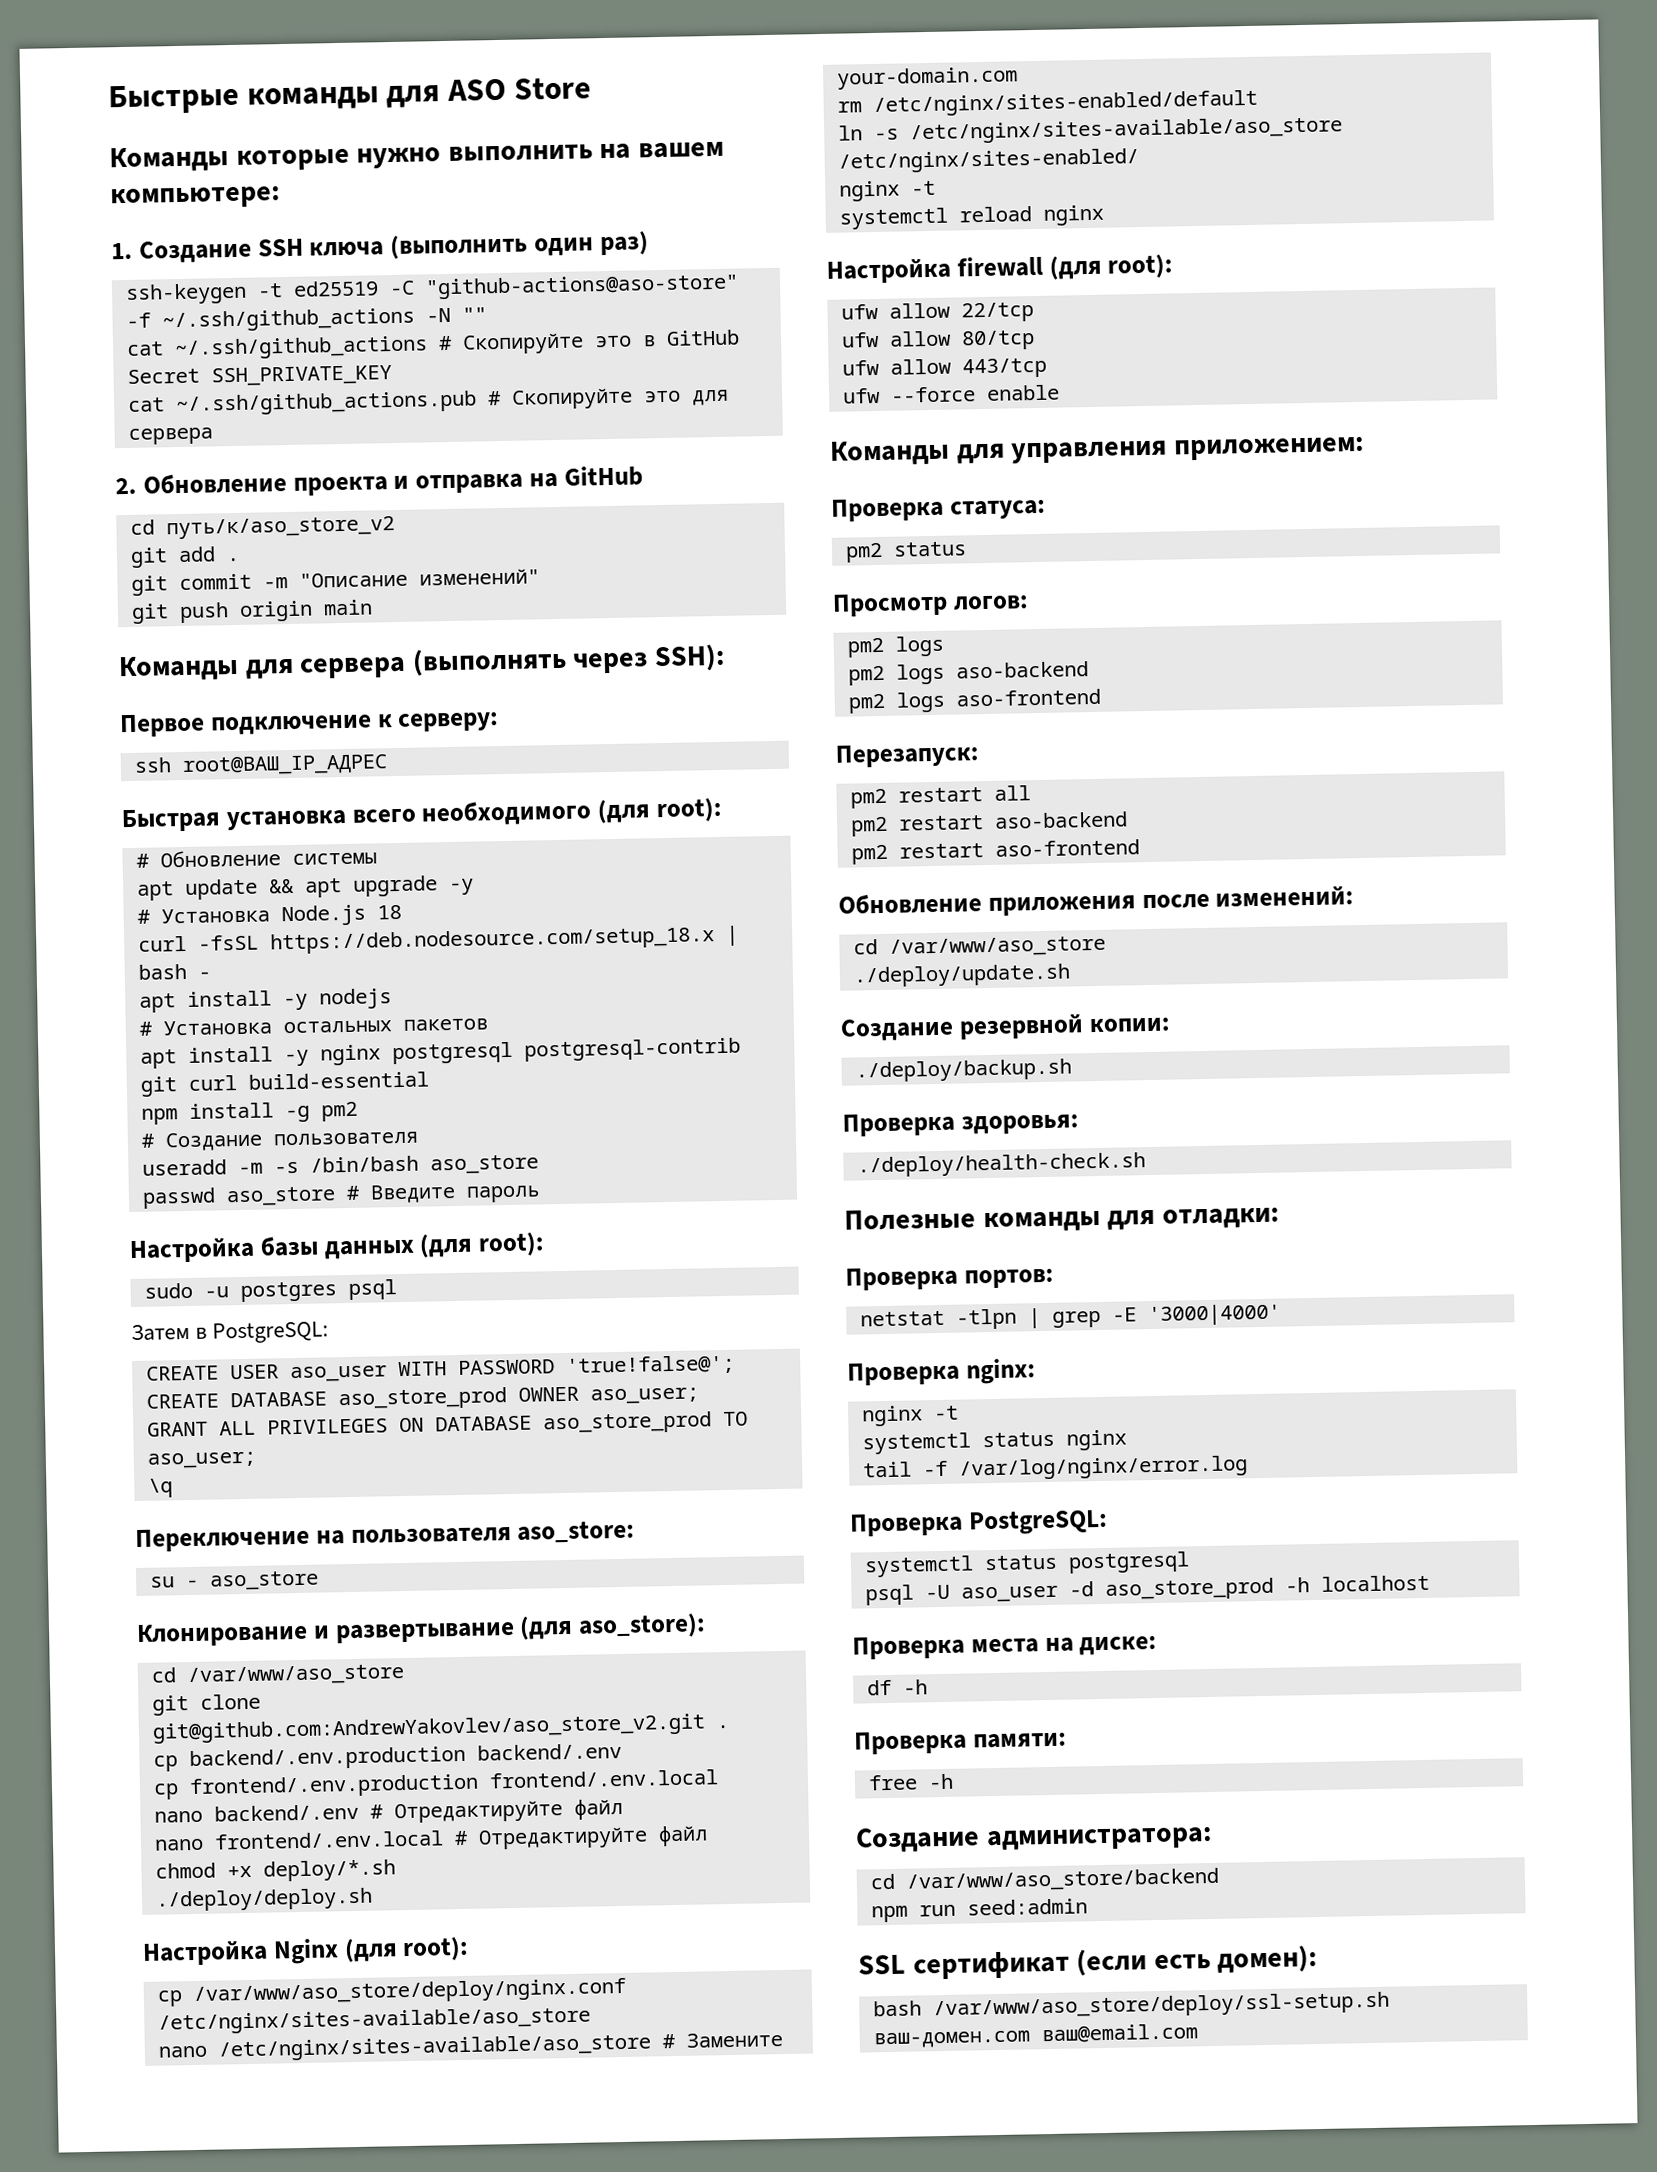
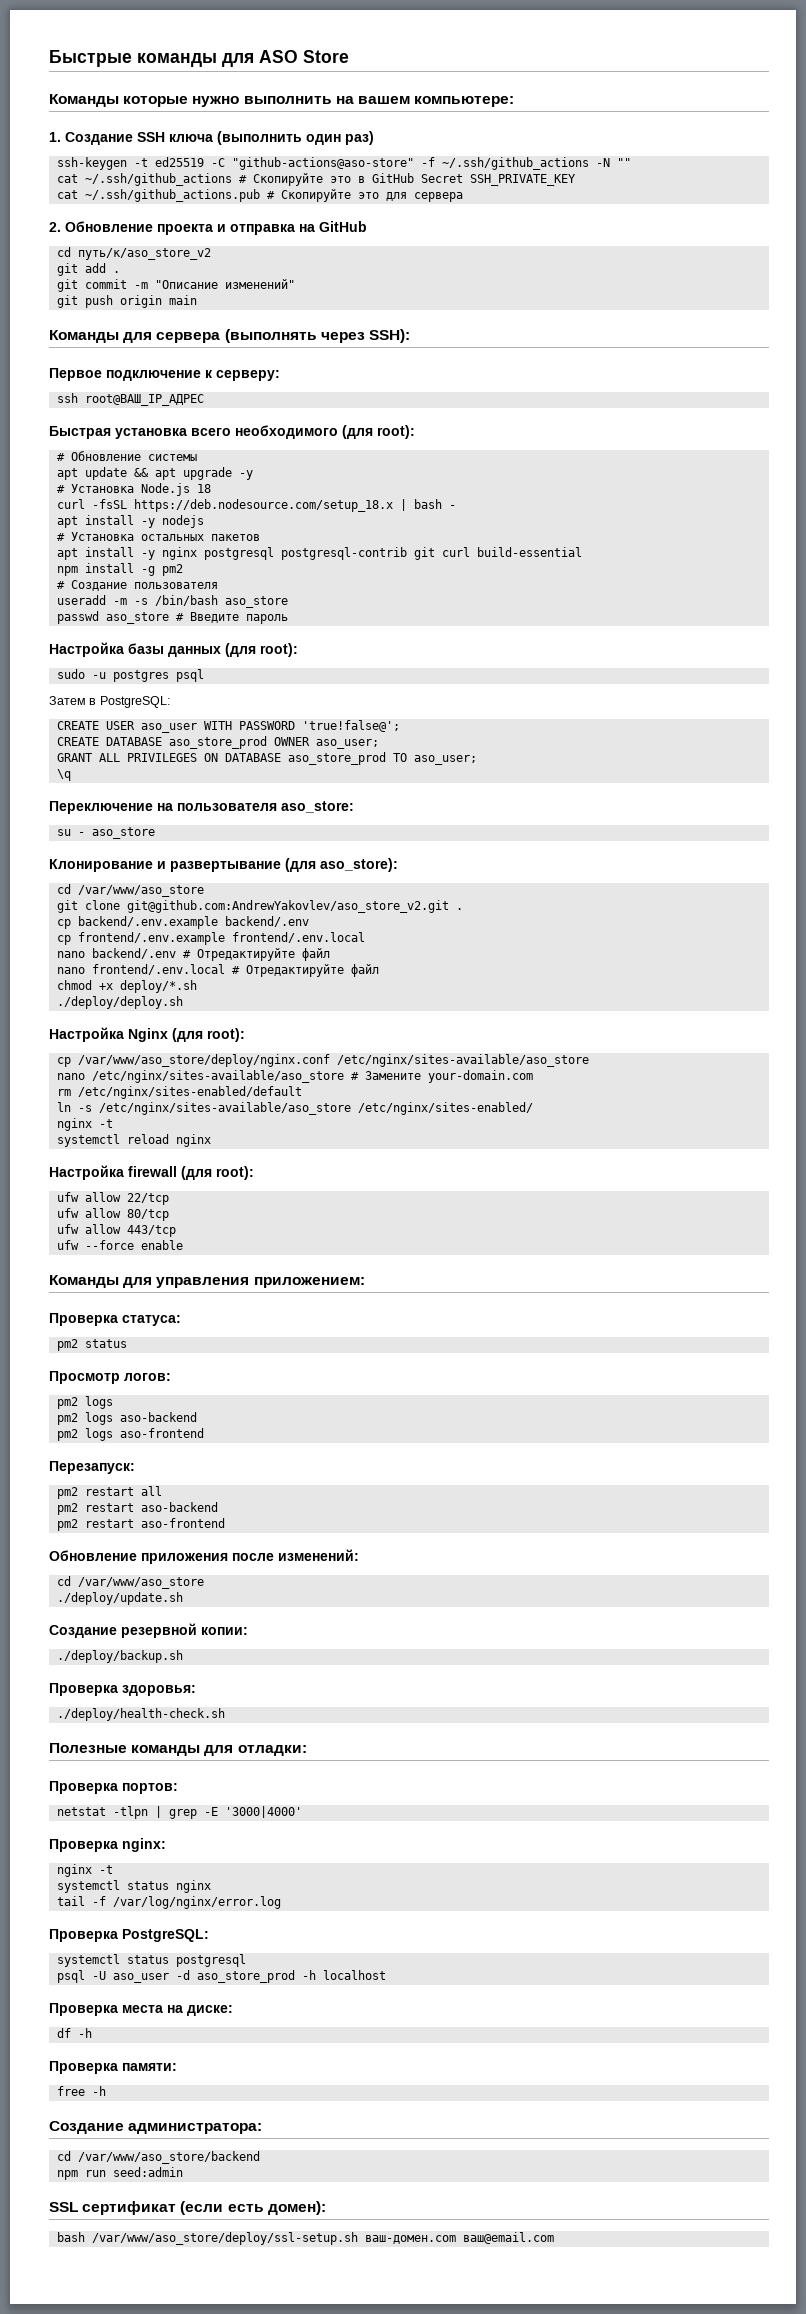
- cp backend/.env.production backend/.env
+ cp backend/.env.example backend/.env
- cp frontend/.env.production frontend/.env.local
+ cp frontend/.env.example frontend/.env.local

